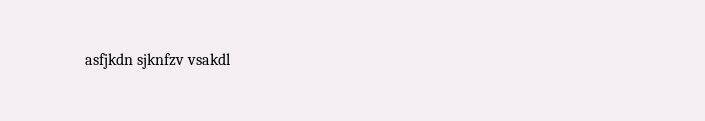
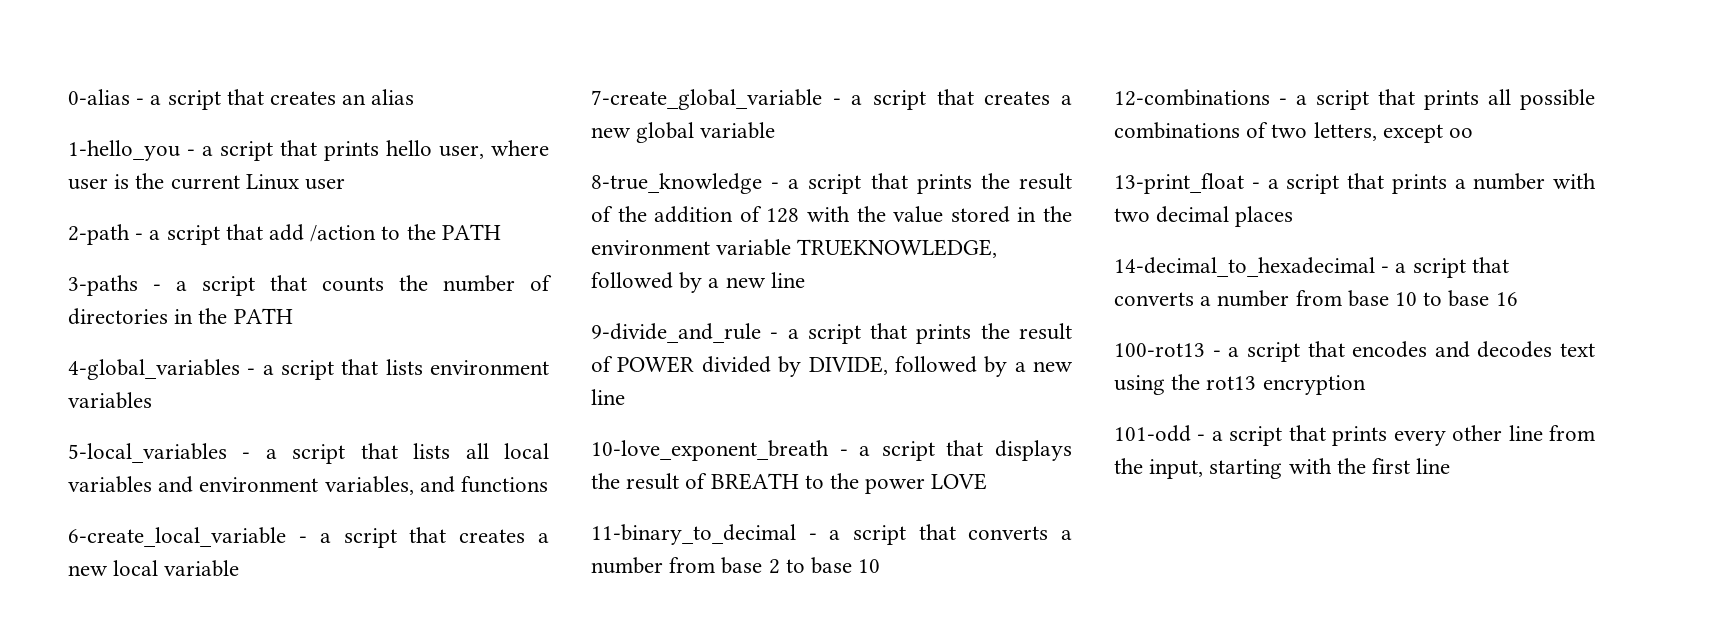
- asfjkdn sjknfzv vsakdl
+ 0-alias - a script that creates an alias
+ 1-hello_you - a script that prints hello user, where user is the current Linux user
+ 2-path - a script that add /action to the PATH
+ 3-paths - a script that counts the number of directories in the PATH
+ 4-global_variables - a script that lists environment variables
+ 5-local_variables - a script that lists all local variables and environment variables, and functions
+ 6-create_local_variable - a script that creates a new local variable
+ 7-create_global_variable - a script that creates a new global variable
+ 8-true_knowledge - a script that prints the result of the addition of 128 with the value stored in the environment variable TRUEKNOWLEDGE, followed by a new line
+ 9-divide_and_rule - a script that prints the result of POWER divided by DIVIDE, followed by a new line
+ 10-love_exponent_breath - a script that displays the result of BREATH to the power LOVE
+ 11-binary_to_decimal - a script that converts a number from base 2 to base 10
+ 12-combinations - a script that prints all possible combinations of two letters, except oo
+ 13-print_float - a script that prints a number with two decimal places
+ 14-decimal_to_hexadecimal - a script that converts a number from base 10 to base 16
+ 100-rot13 - a script that encodes and decodes text using the rot13 encryption
+ 101-odd - a script that prints every other line from the input, starting with the first line

